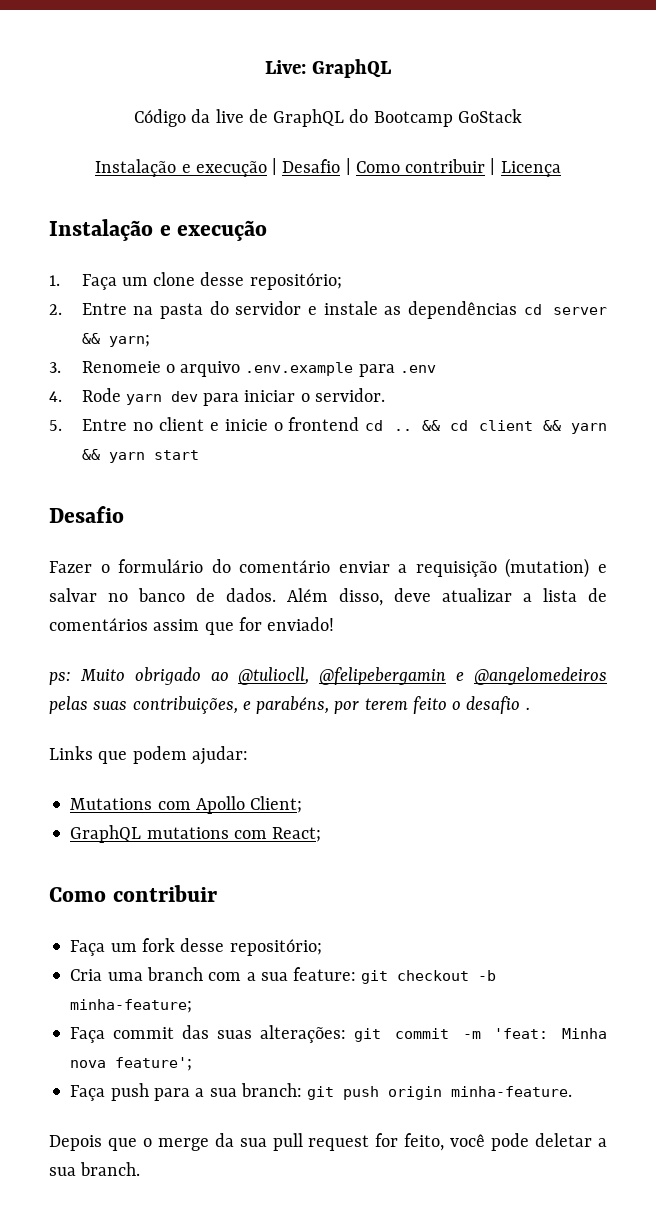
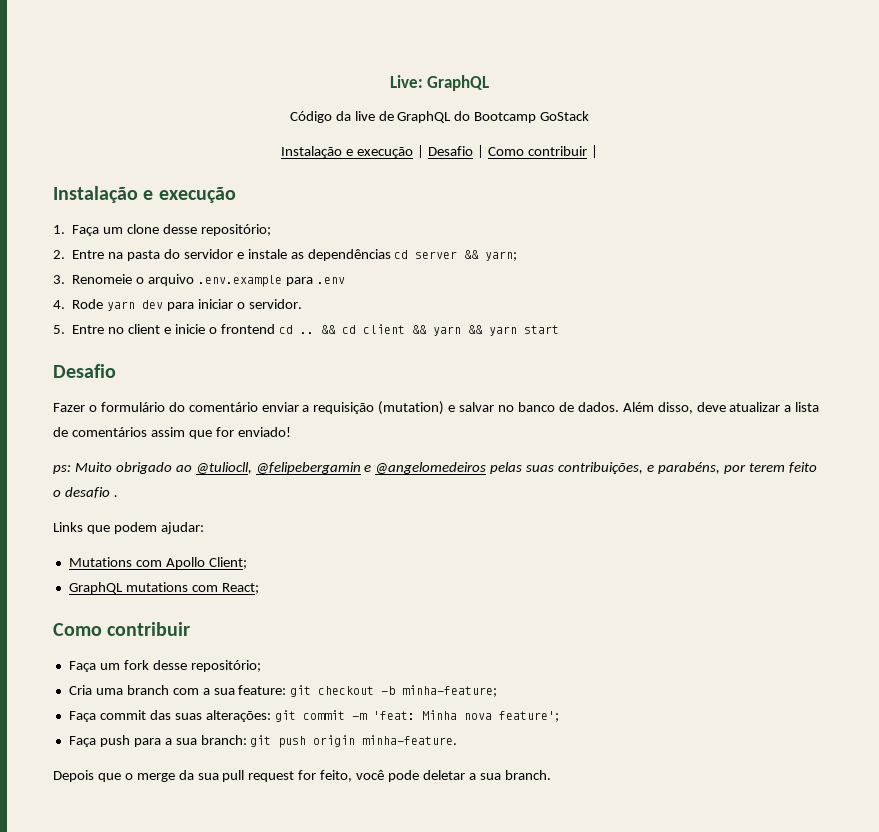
- Instalação e execução | Desafio | Como contribuir | Licença
+ Instalação e execução | Desafio | Como contribuir |

